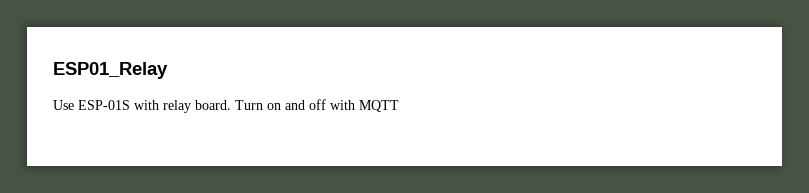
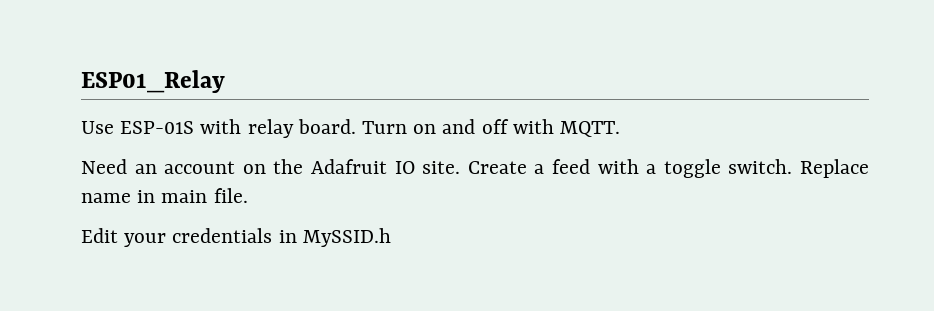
- Turn on and off with MQTT
+ Turn on and off with MQTT.
+ Need an account on the Adafruit IO site. Create a feed with a toggle switch. Replace name in main file.
+ Edit your credentials in MySSID.h

